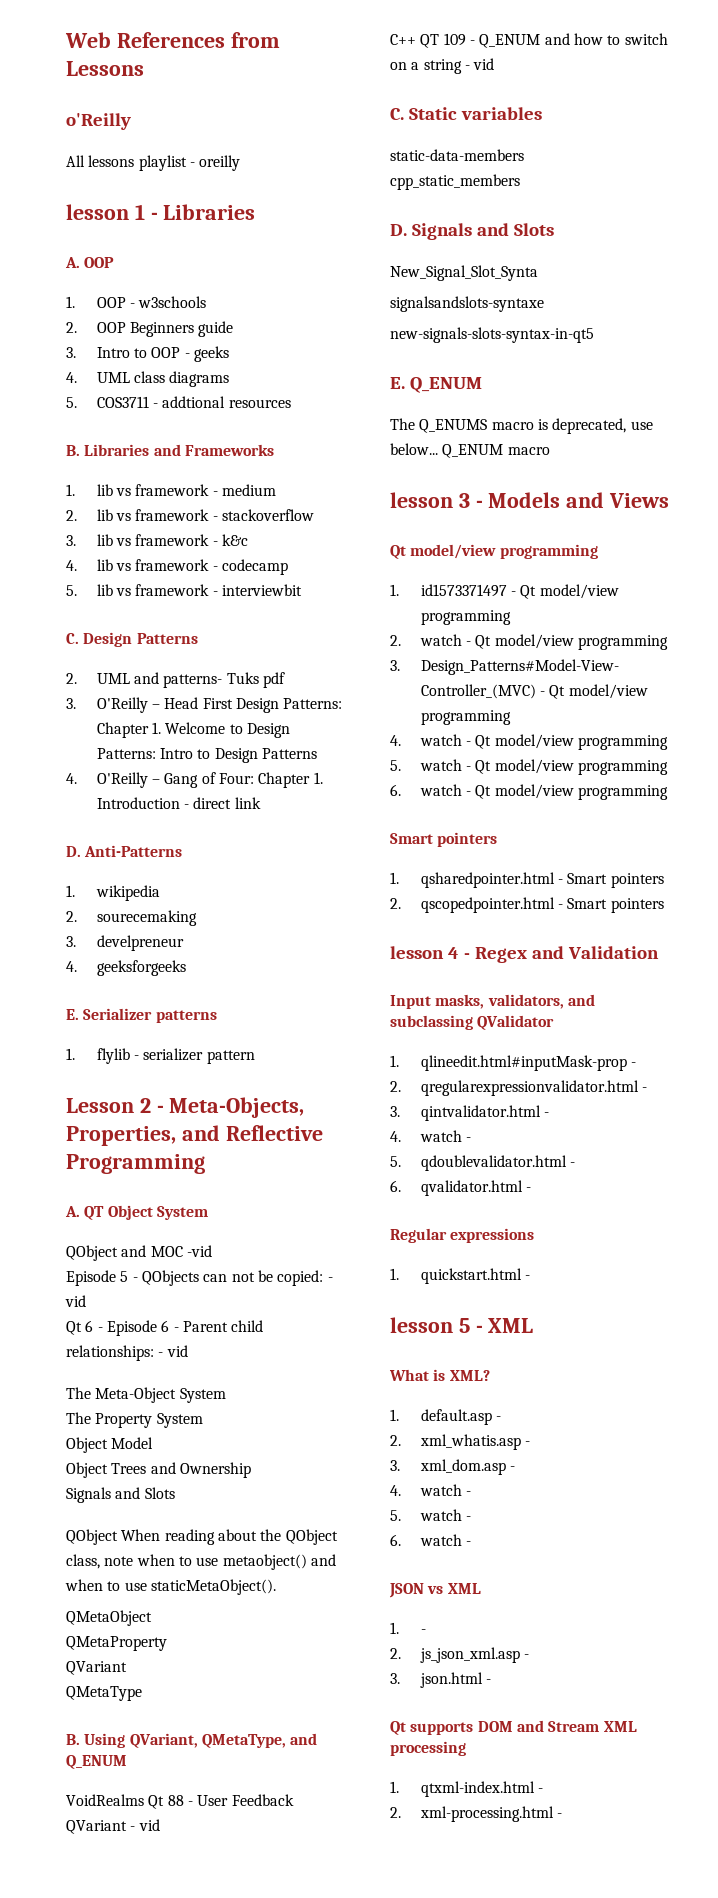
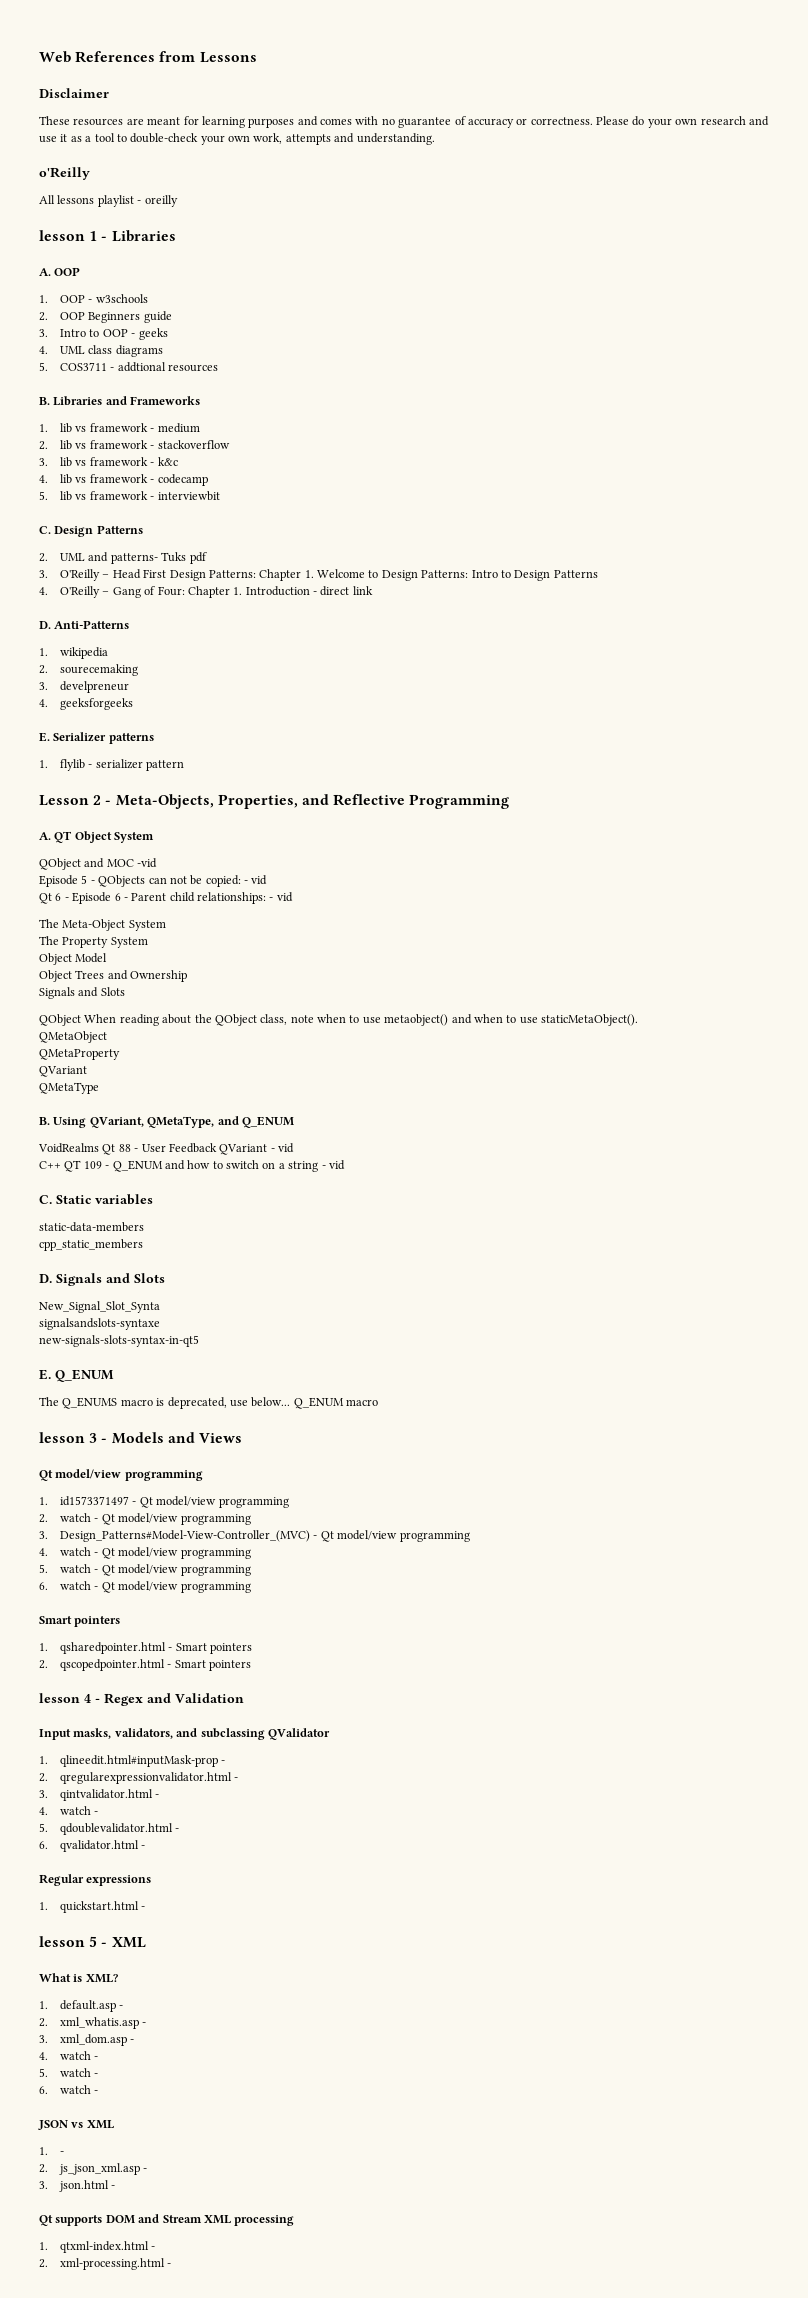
+ Disclaimer
+ These resources are meant for learning purposes and comes with no guarantee of accuracy or correctness. Please do your own research and use it as a tool to double-check your own work, attempts and understanding.

